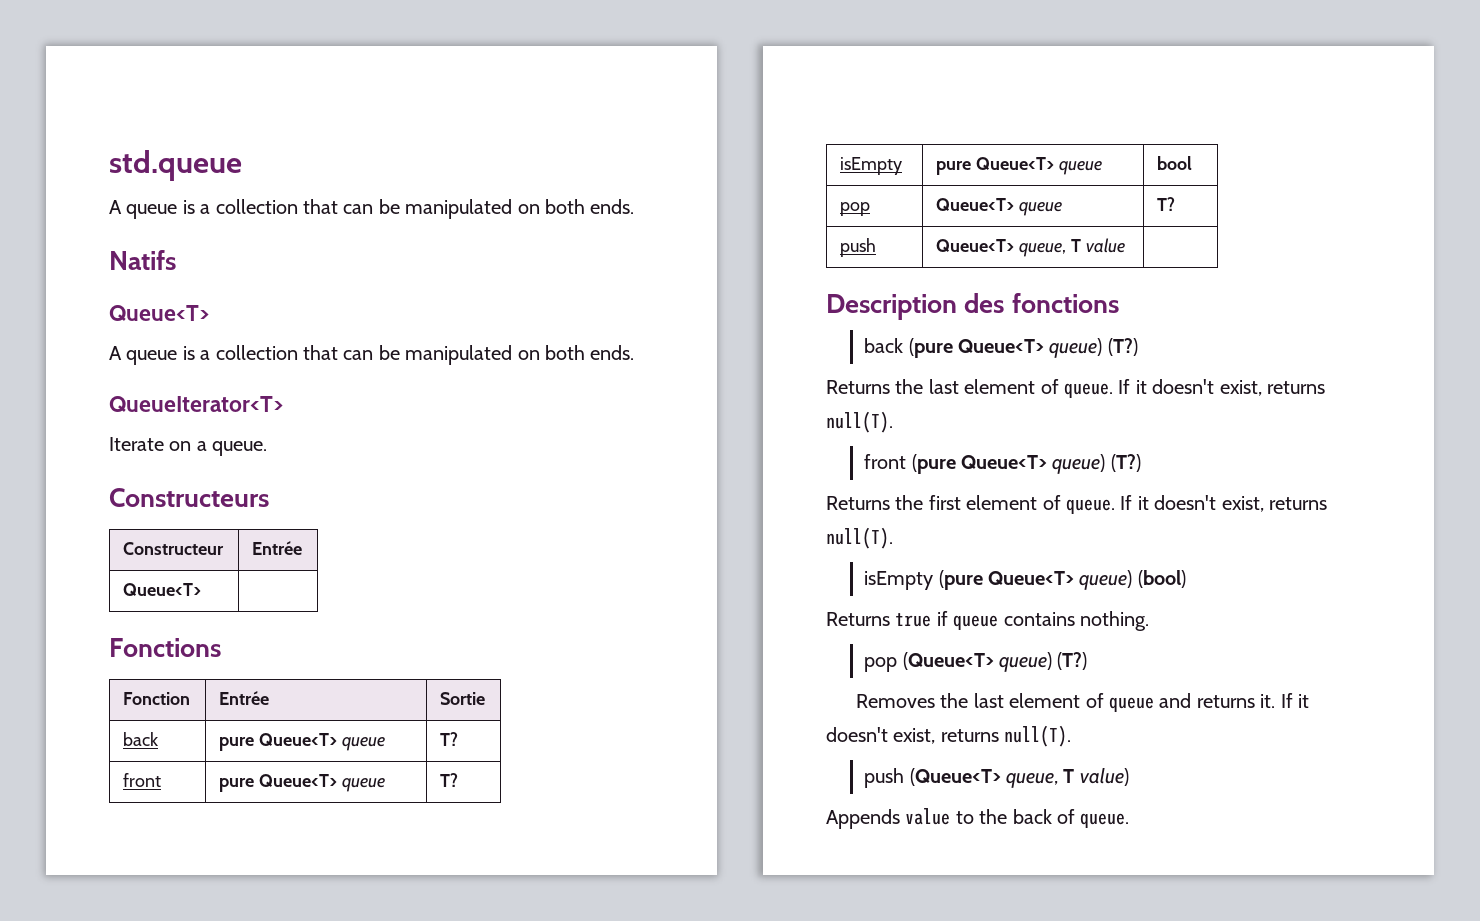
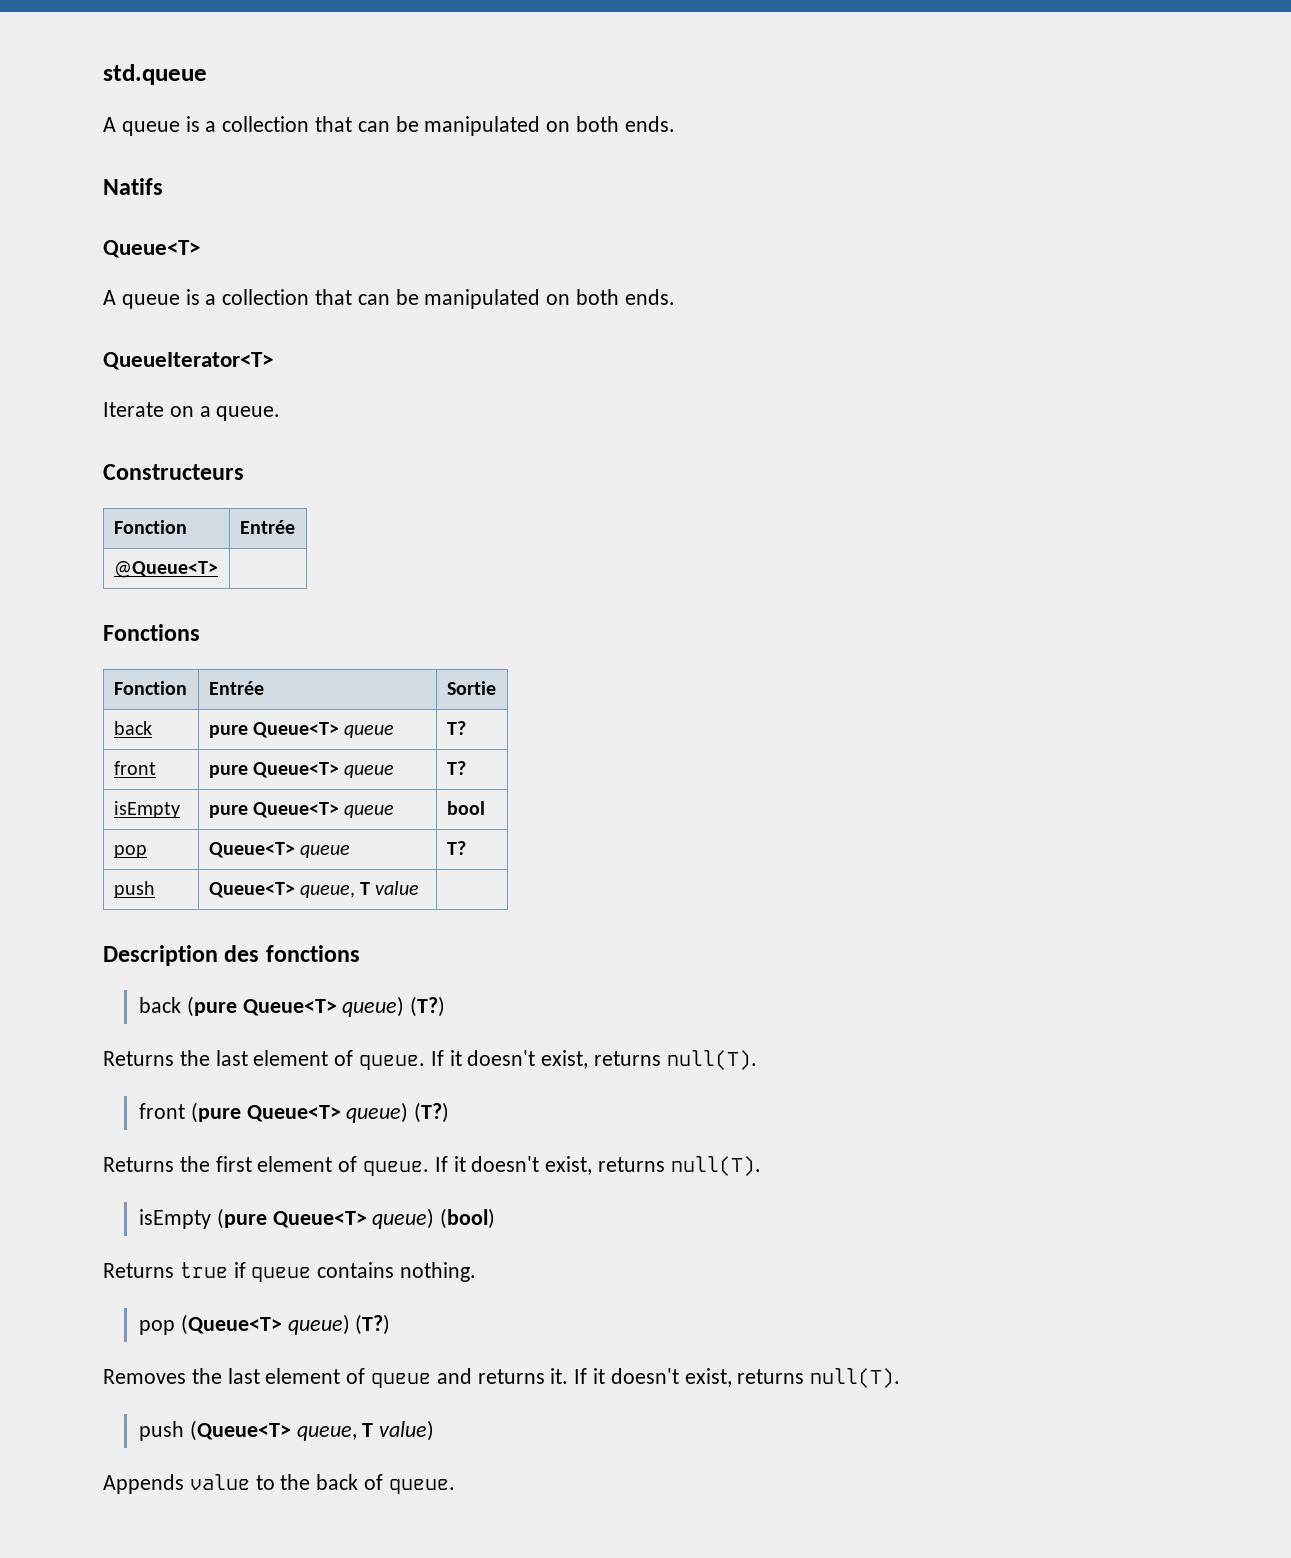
  Constructeurs
- Constructeur | Entrée
+ Fonction | Entrée
- Queue<T> |
+ @Queue<T> |

